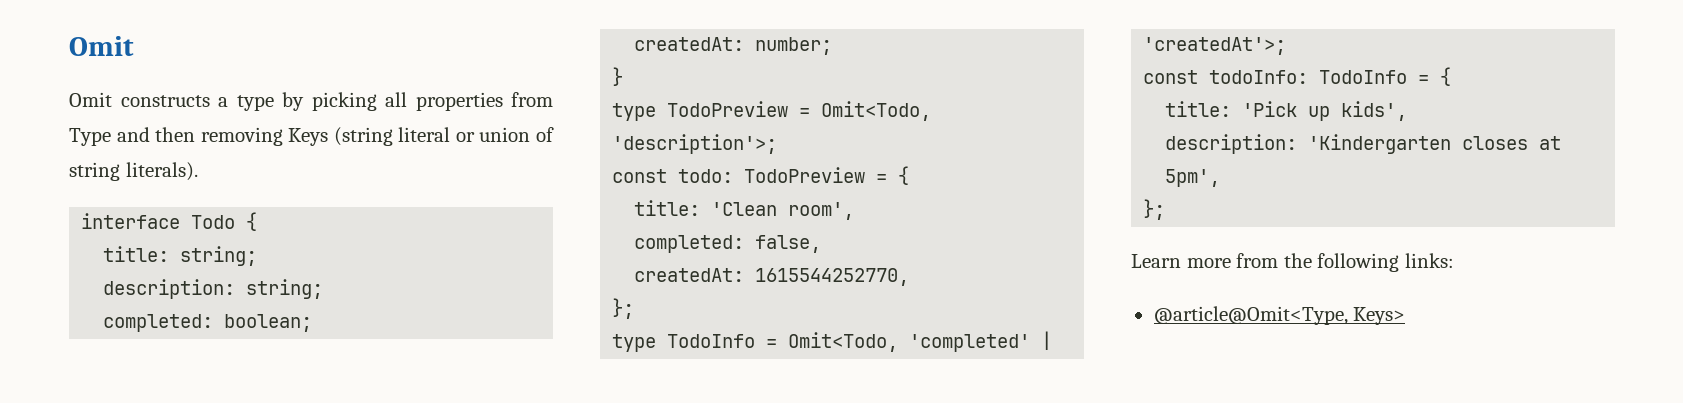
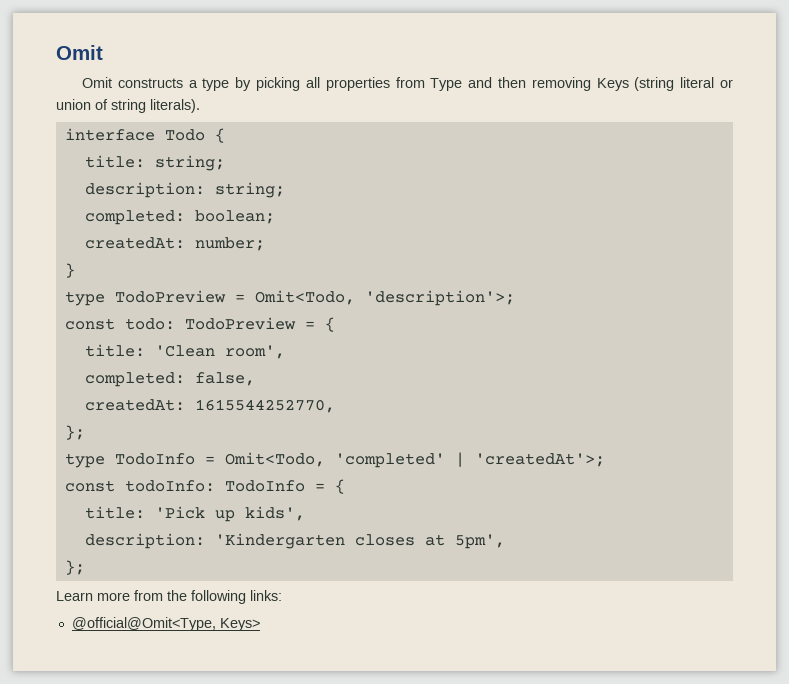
- @article@Omit<Type, Keys>
+ @official@Omit<Type, Keys>

